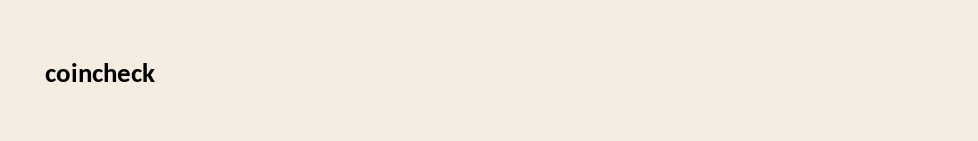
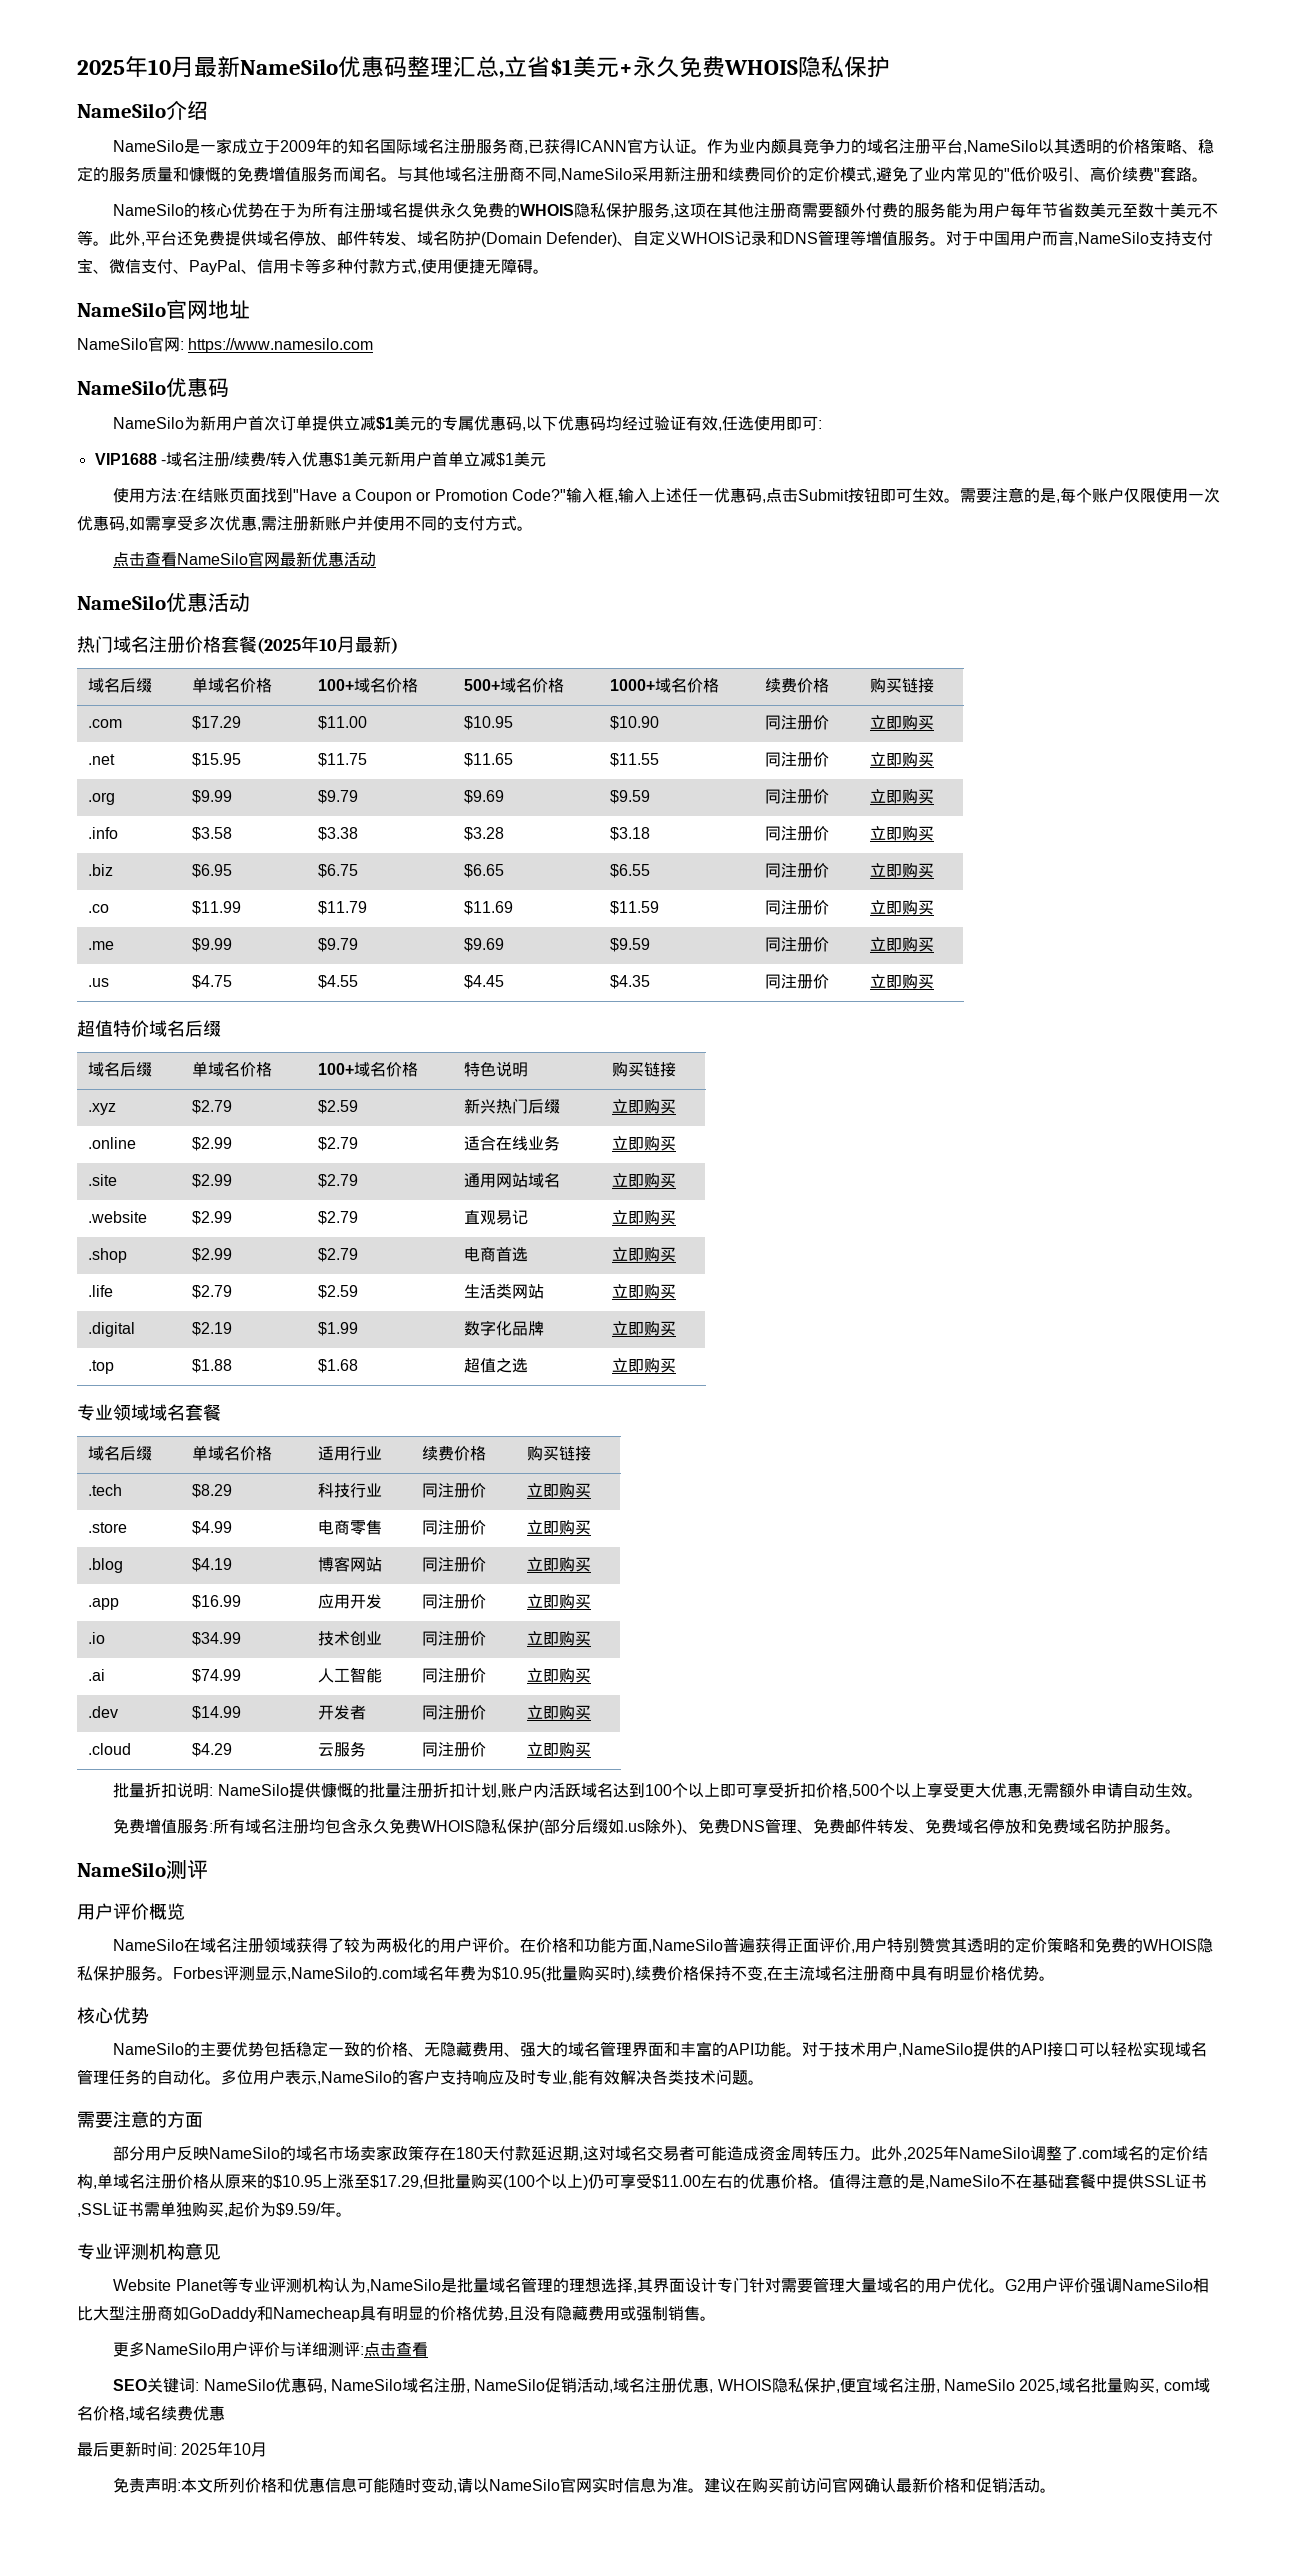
- coincheck
+ 2025年10月最新NameSilo优惠码整理汇总,立省$1美元+永久免费WHOIS隐私保护
+ NameSilo介绍
+ NameSilo是一家成立于2009年的知名国际域名注册服务商,已获得ICANN官方认证。作为业内颇具竞争力的域名注册平台,NameSilo以其透明的价格策略、稳定的服务质量和慷慨的免费增值服务而闻名。与其他域名注册商不同,NameSilo采用新注册和续费同价的定价模式,避免了业内常见的"低价吸引、高价续费"套路。
+ NameSilo的核心优势在于为所有注册域名提供永久免费的WHOIS隐私保护服务,这项在其他注册商需要额外付费的服务能为用户每年节省数美元至数十美元不等。此外,平台还免费提供域名停放、邮件转发、域名防护(Domain Defender)、自定义WHOIS记录和DNS管理等增值服务。对于中国用户而言,NameSilo支持支付宝、微信支付、PayPal、信用卡等多种付款方式,使用便捷无障碍。
+ NameSilo官网地址
+ NameSilo官网: https://www.namesilo.com
+ NameSilo优惠码
+ NameSilo为新用户首次订单提供立减$1美元的专属优惠码,以下优惠码均经过验证有效,任选使用即可:
+ VIP1688 -域名注册/续费/转入优惠$1美元新用户首单立减$1美元
+ 使用方法:在结账页面找到"Have a Coupon or Promotion Code?"输入框,输入上述任一优惠码,点击Submit按钮即可生效。需要注意的是,每个账户仅限使用一次优惠码,如需享受多次优惠,需注册新账户并使用不同的支付方式。
+ 点击查看NameSilo官网最新优惠活动
+ NameSilo优惠活动
+ 热门域名注册价格套餐(2025年10月最新)
+ 域名后缀 | 单域名价格 | 100+域名价格 | 500+域名价格 | 1000+域名价格 | 续费价格 | 购买链接
+ .com | $17.29 | $11.00 | $10.95 | $10.90 | 同注册价 | 立即购买
+ .net | $15.95 | $11.75 | $11.65 | $11.55 | 同注册价 | 立即购买
+ .org | $9.99 | $9.79 | $9.69 | $9.59 | 同注册价 | 立即购买
+ .info | $3.58 | $3.38 | $3.28 | $3.18 | 同注册价 | 立即购买
+ .biz | $6.95 | $6.75 | $6.65 | $6.55 | 同注册价 | 立即购买
+ .co | $11.99 | $11.79 | $11.69 | $11.59 | 同注册价 | 立即购买
+ .me | $9.99 | $9.79 | $9.69 | $9.59 | 同注册价 | 立即购买
+ .us | $4.75 | $4.55 | $4.45 | $4.35 | 同注册价 | 立即购买
+ 超值特价域名后缀
+ 域名后缀 | 单域名价格 | 100+域名价格 | 特色说明 | 购买链接
+ .xyz | $2.79 | $2.59 | 新兴热门后缀 | 立即购买
+ .online | $2.99 | $2.79 | 适合在线业务 | 立即购买
+ .site | $2.99 | $2.79 | 通用网站域名 | 立即购买
+ .website | $2.99 | $2.79 | 直观易记 | 立即购买
+ .shop | $2.99 | $2.79 | 电商首选 | 立即购买
+ .life | $2.79 | $2.59 | 生活类网站 | 立即购买
+ .digital | $2.19 | $1.99 | 数字化品牌 | 立即购买
+ .top | $1.88 | $1.68 | 超值之选 | 立即购买
+ 专业领域域名套餐
+ 域名后缀 | 单域名价格 | 适用行业 | 续费价格 | 购买链接
+ .tech | $8.29 | 科技行业 | 同注册价 | 立即购买
+ .store | $4.99 | 电商零售 | 同注册价 | 立即购买
+ .blog | $4.19 | 博客网站 | 同注册价 | 立即购买
+ .app | $16.99 | 应用开发 | 同注册价 | 立即购买
+ .io | $34.99 | 技术创业 | 同注册价 | 立即购买
+ .ai | $74.99 | 人工智能 | 同注册价 | 立即购买
+ .dev | $14.99 | 开发者 | 同注册价 | 立即购买
+ .cloud | $4.29 | 云服务 | 同注册价 | 立即购买
+ 批量折扣说明: NameSilo提供慷慨的批量注册折扣计划,账户内活跃域名达到100个以上即可享受折扣价格,500个以上享受更大优惠,无需额外申请自动生效。
+ 免费增值服务:所有域名注册均包含永久免费WHOIS隐私保护(部分后缀如.us除外)、免费DNS管理、免费邮件转发、免费域名停放和免费域名防护服务。
+ NameSilo测评
+ 用户评价概览
+ NameSilo在域名注册领域获得了较为两极化的用户评价。在价格和功能方面,NameSilo普遍获得正面评价,用户特别赞赏其透明的定价策略和免费的WHOIS隐私保护服务。Forbes评测显示,NameSilo的.com域名年费为$10.95(批量购买时),续费价格保持不变,在主流域名注册商中具有明显价格优势。
+ 核心优势
+ NameSilo的主要优势包括稳定一致的价格、无隐藏费用、强大的域名管理界面和丰富的API功能。对于技术用户,NameSilo提供的API接口可以轻松实现域名管理任务的自动化。多位用户表示,NameSilo的客户支持响应及时专业,能有效解决各类技术问题。
+ 需要注意的方面
+ 部分用户反映NameSilo的域名市场卖家政策存在180天付款延迟期,这对域名交易者可能造成资金周转压力。此外,2025年NameSilo调整了.com域名的定价结构,单域名注册价格从原来的$10.95上涨至$17.29,但批量购买(100个以上)仍可享受$11.00左右的优惠价格。值得注意的是,NameSilo不在基础套餐中提供SSL证书,SSL证书需单独购买,起价为$9.59/年。
+ 专业评测机构意见
+ Website Planet等专业评测机构认为,NameSilo是批量域名管理的理想选择,其界面设计专门针对需要管理大量域名的用户优化。G2用户评价强调NameSilo相比大型注册商如GoDaddy和Namecheap具有明显的价格优势,且没有隐藏费用或强制销售。
+ 更多NameSilo用户评价与详细测评:点击查看
+ SEO关键词: NameSilo优惠码, NameSilo域名注册, NameSilo促销活动,域名注册优惠, WHOIS隐私保护,便宜域名注册, NameSilo 2025,域名批量购买, com域名价格,域名续费优惠
+ 最后更新时间: 2025年10月
+ 免责声明:本文所列价格和优惠信息可能随时变动,请以NameSilo官网实时信息为准。建议在购买前访问官网确认最新价格和促销活动。

